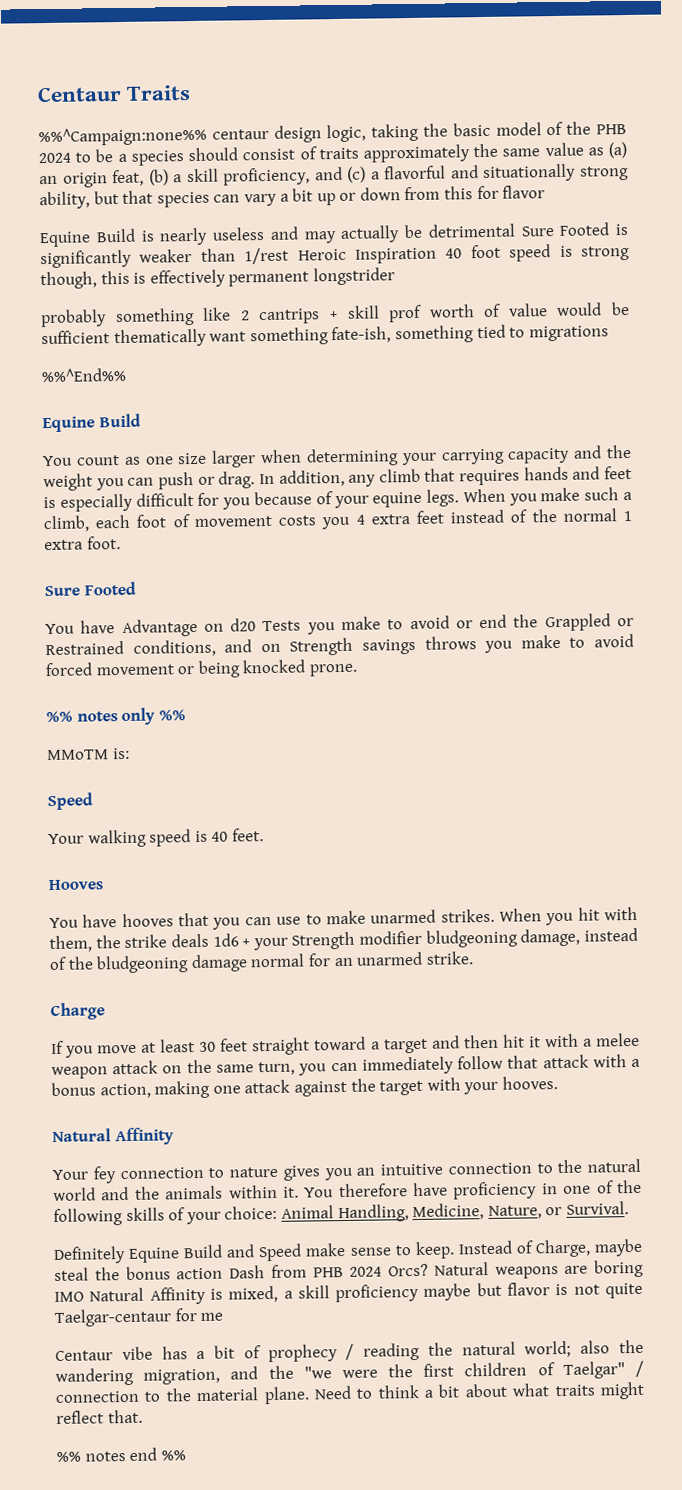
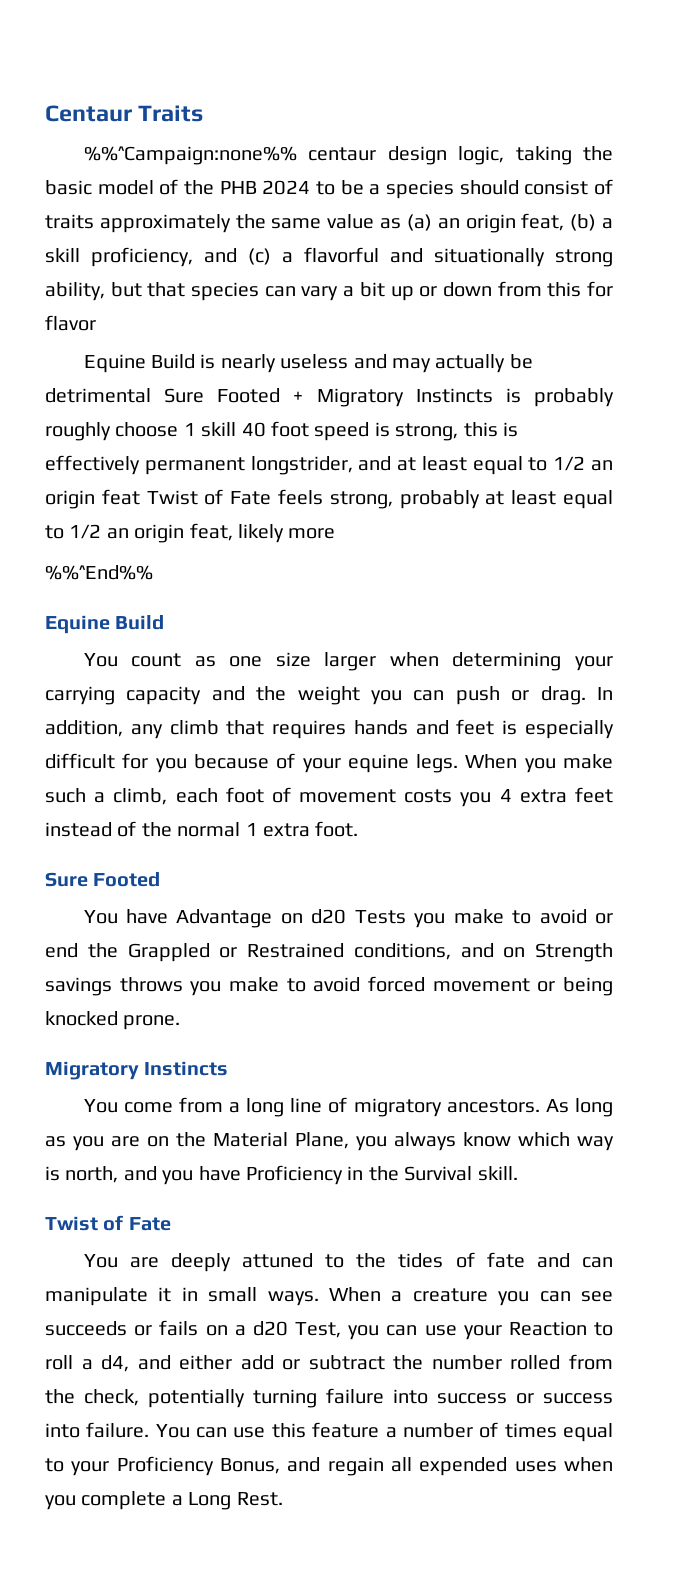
- Equine Build is nearly useless and may actually be detrimental Sure Footed is significantly weaker than 1/rest Heroic Inspiration 40 foot speed is strong though, this is effectively permanent longstrider
- probably something like 2 cantrips + skill prof worth of value would be sufficient thematically want something fate-ish, something tied to migrations
+ Equine Build is nearly useless and may actually be detrimental Sure Footed + Migratory Instincts is probably roughly choose 1 skill 40 foot speed is strong, this is effectively permanent longstrider, and at least equal to 1/2 an origin feat Twist of Fate feels strong, probably at least equal to 1/2 an origin feat, likely more
  You have Advantage on d20 Tests you make to avoid or end the Grappled or Restrained conditions, and on Strength savings throws you make to avoid forced movement or being knocked prone.
- %% notes only %%
- MMoTM is:
- Speed
- Your walking speed is 40 feet.
- Hooves
- You have hooves that you can use to make unarmed strikes. When you hit with them, the strike deals 1d6 + your Strength modifier bludgeoning damage, instead of the bludgeoning damage normal for an unarmed strike.
- Charge
- If you move at least 30 feet straight toward a target and then hit it with a melee weapon attack on the same turn, you can immediately follow that attack with a bonus action, making one attack against the target with your hooves.
- Natural Affinity
- Your fey connection to nature gives you an intuitive connection to the natural world and the animals within it. You therefore have proficiency in one of the following skills of your choice: Animal Handling, Medicine, Nature, or Survival.
- Definitely Equine Build and Speed make sense to keep. Instead of Charge, maybe steal the bonus action Dash from PHB 2024 Orcs? Natural weapons are boring IMO Natural Affinity is mixed, a skill proficiency maybe but flavor is not quite Taelgar-centaur for me
- Centaur vibe has a bit of prophecy / reading the natural world; also the wandering migration, and the "we were the first children of Taelgar" / connection to the material plane. Need to think a bit about what traits might reflect that.
- %% notes end %%
+ Migratory Instincts
+ You come from a long line of migratory ancestors. As long as you are on the Material Plane, you always know which way is north, and you have Proficiency in the Survival skill.
+ Twist of Fate
+ You are deeply attuned to the tides of fate and can manipulate it in small ways. When a creature you can see succeeds or fails on a d20 Test, you can use your Reaction to roll a d4, and either add or subtract the number rolled from the check, potentially turning failure into success or success into failure. You can use this feature a number of times equal to your Proficiency Bonus, and regain all expended uses when you complete a Long Rest.

